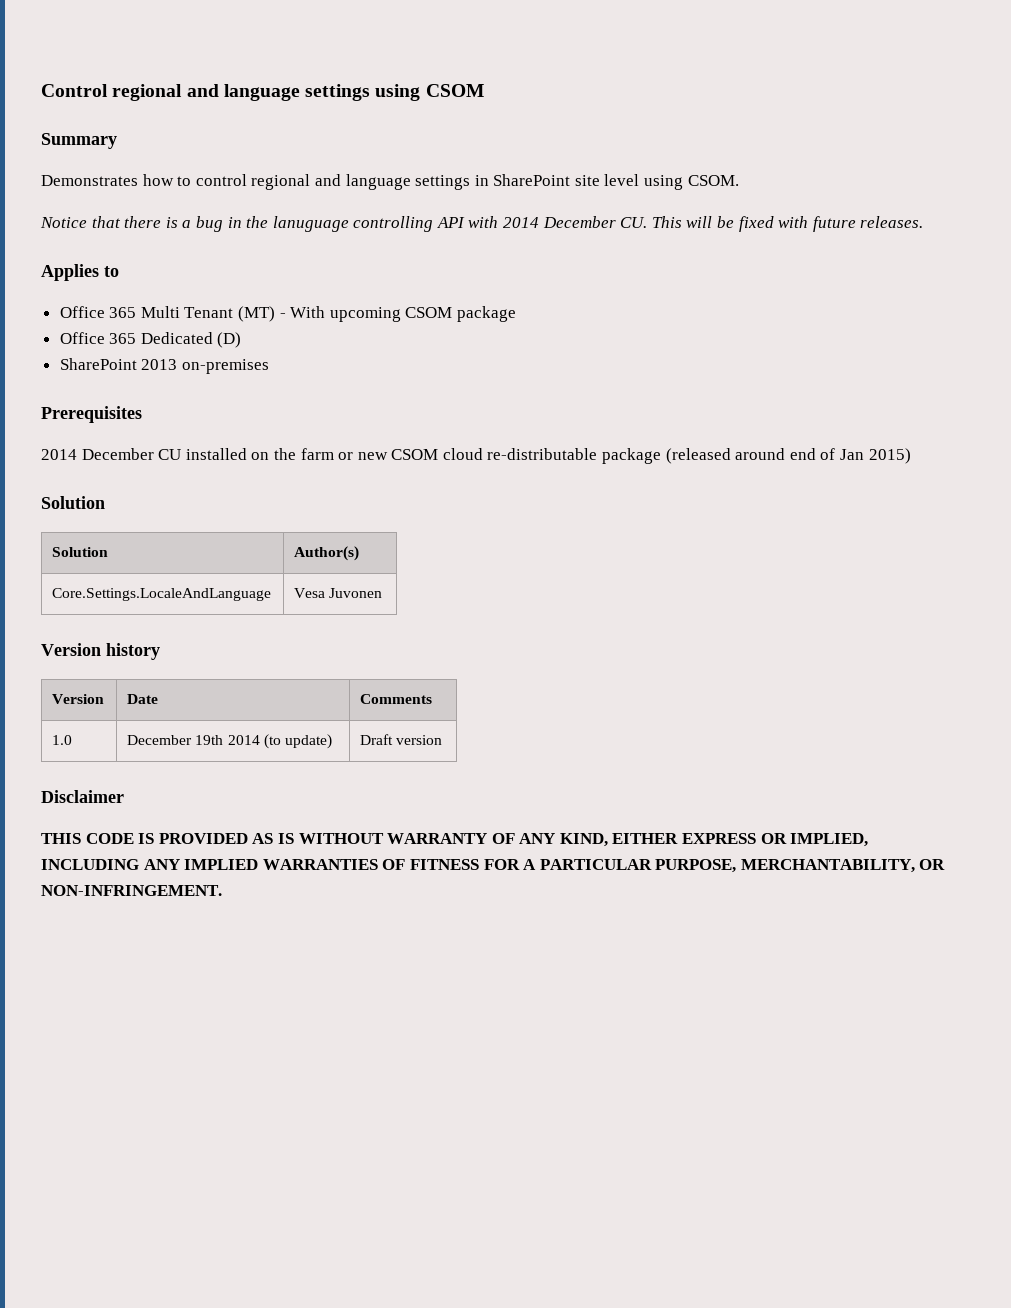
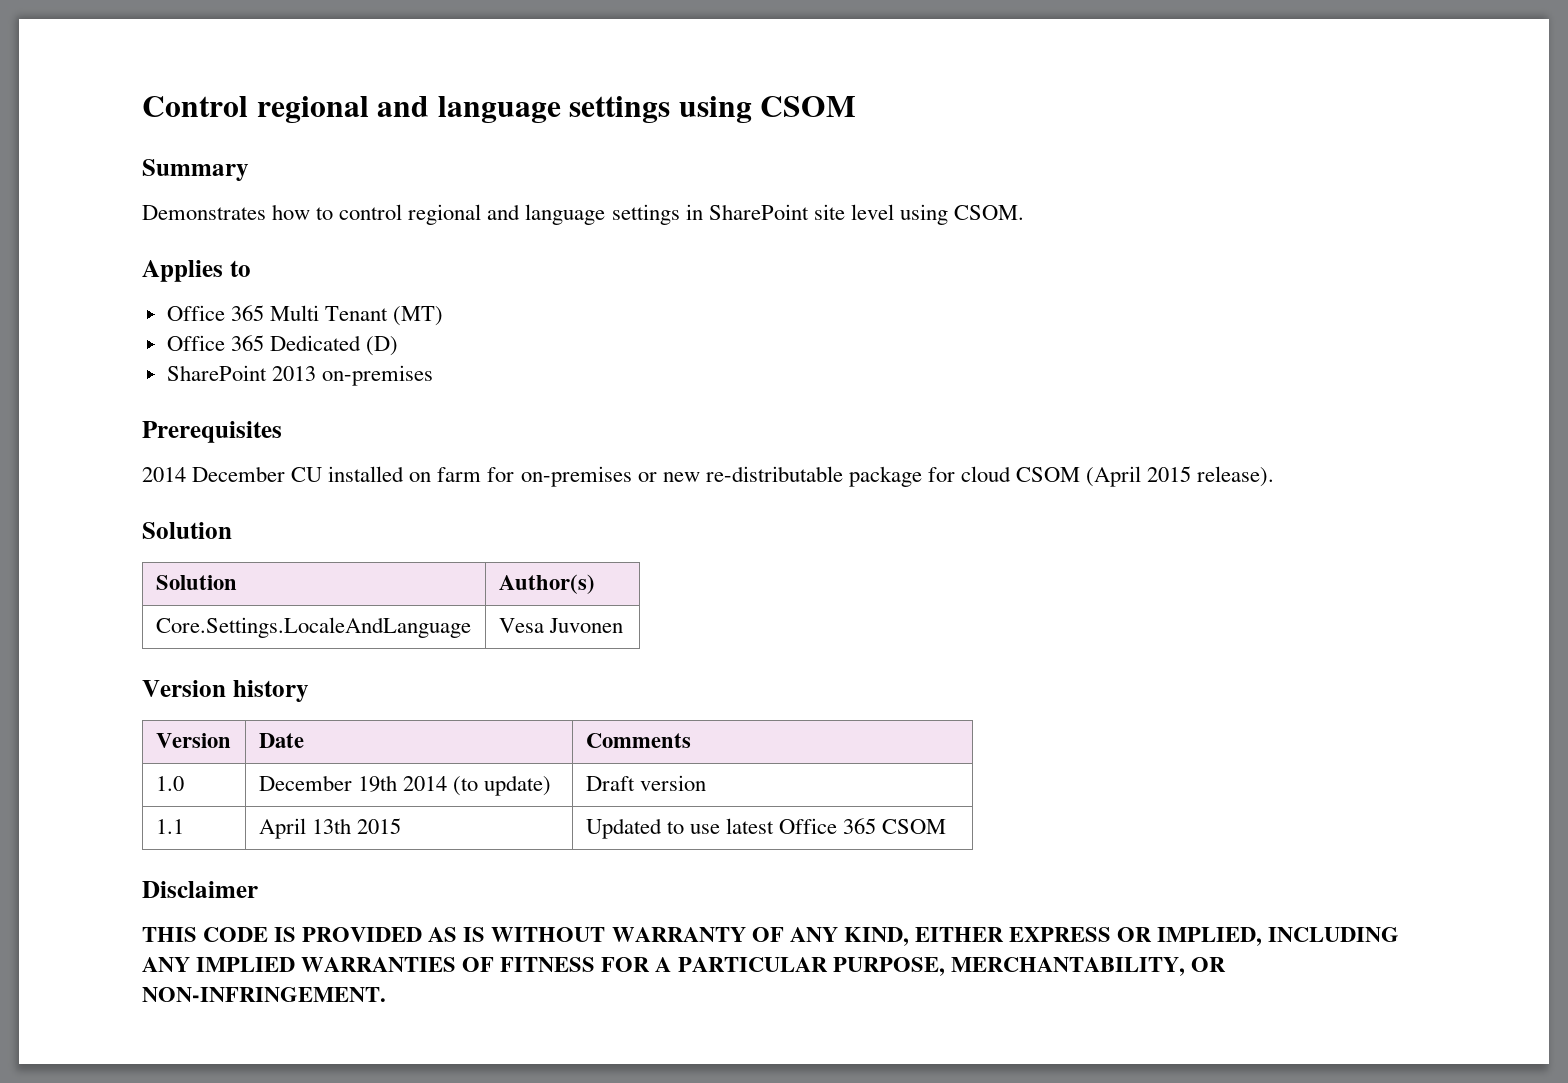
- Notice that there is a bug in the lanuguage controlling API with 2014 December CU. This will be fixed with future releases.
- Office 365 Multi Tenant (MT) - With upcoming CSOM package
+ Office 365 Multi Tenant (MT)
- 2014 December CU installed on the farm or new CSOM cloud re-distributable package (released around end of Jan 2015)
+ 2014 December CU installed on farm for on-premises or new re-distributable package for cloud CSOM (April 2015 release).
+ 1.1 | April 13th 2015 | Updated to use latest Office 365 CSOM

